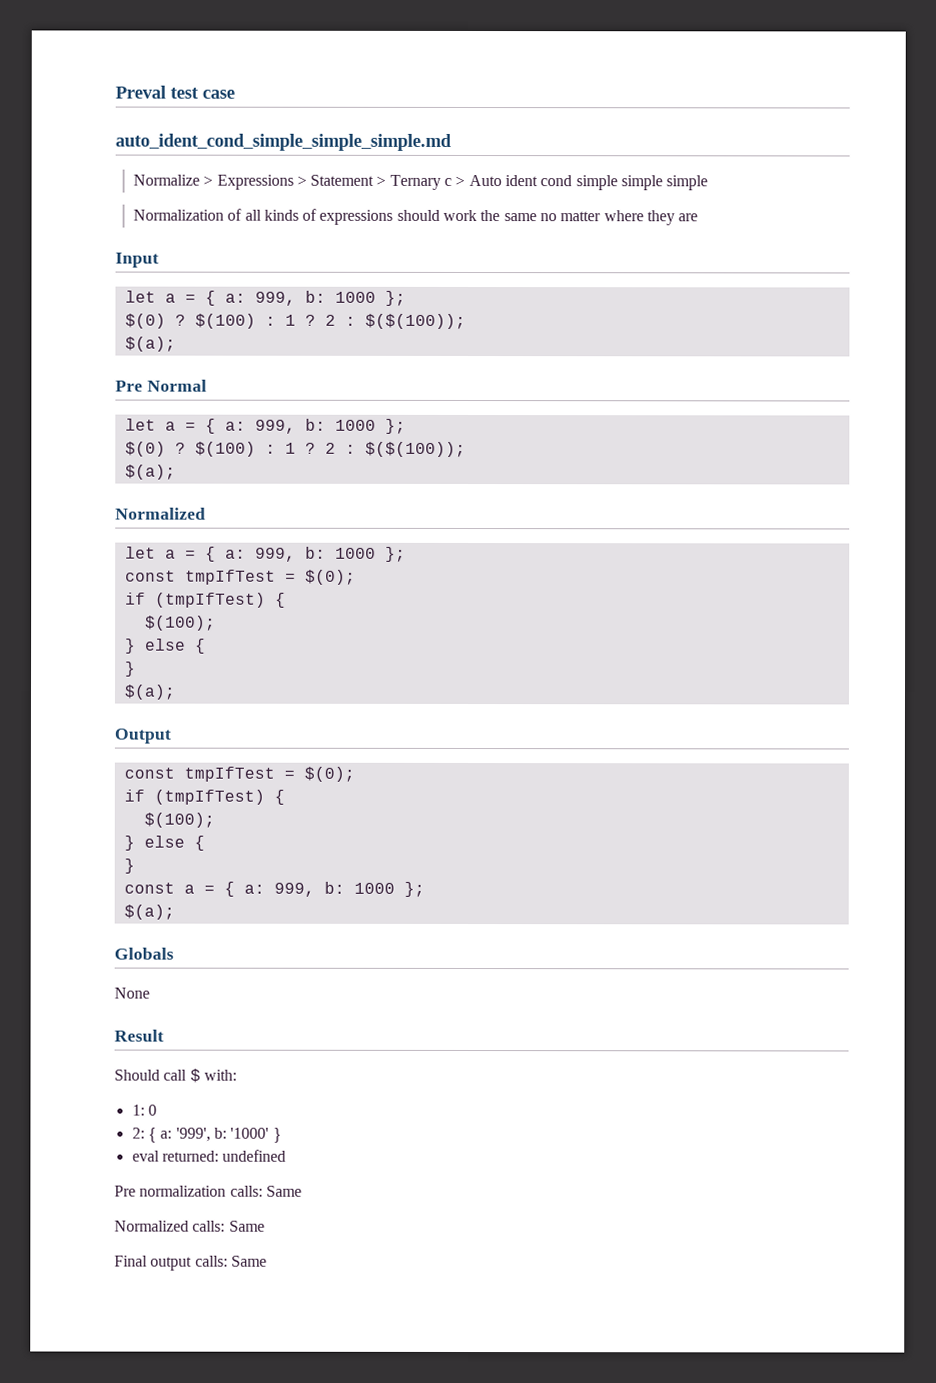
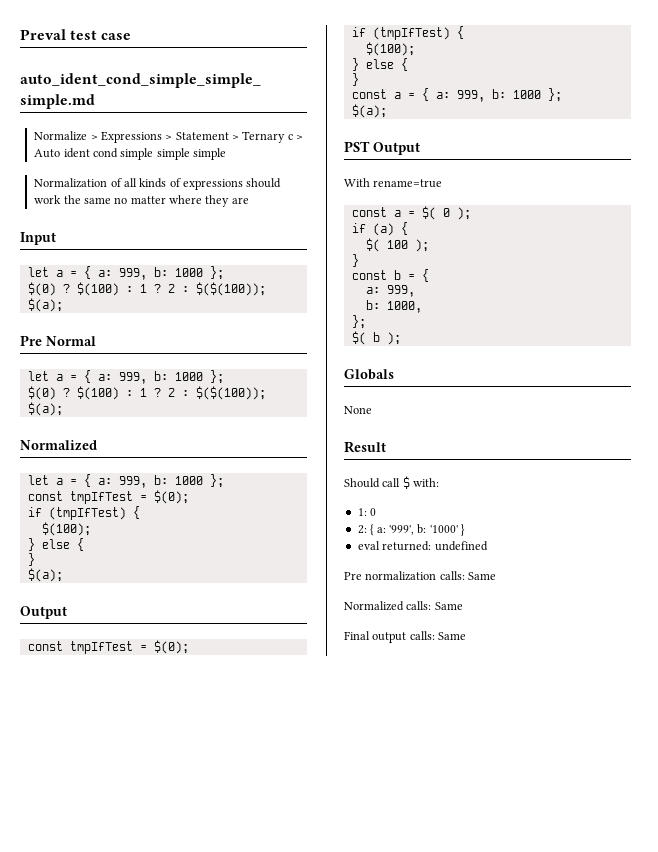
+ PST Output
+ With rename=true
+ const a = $( 0 );
+ if (a) {
+ $( 100 );
+ }
+ const b = {
+ a: 999,
+ b: 1000,
+ };
+ $( b );

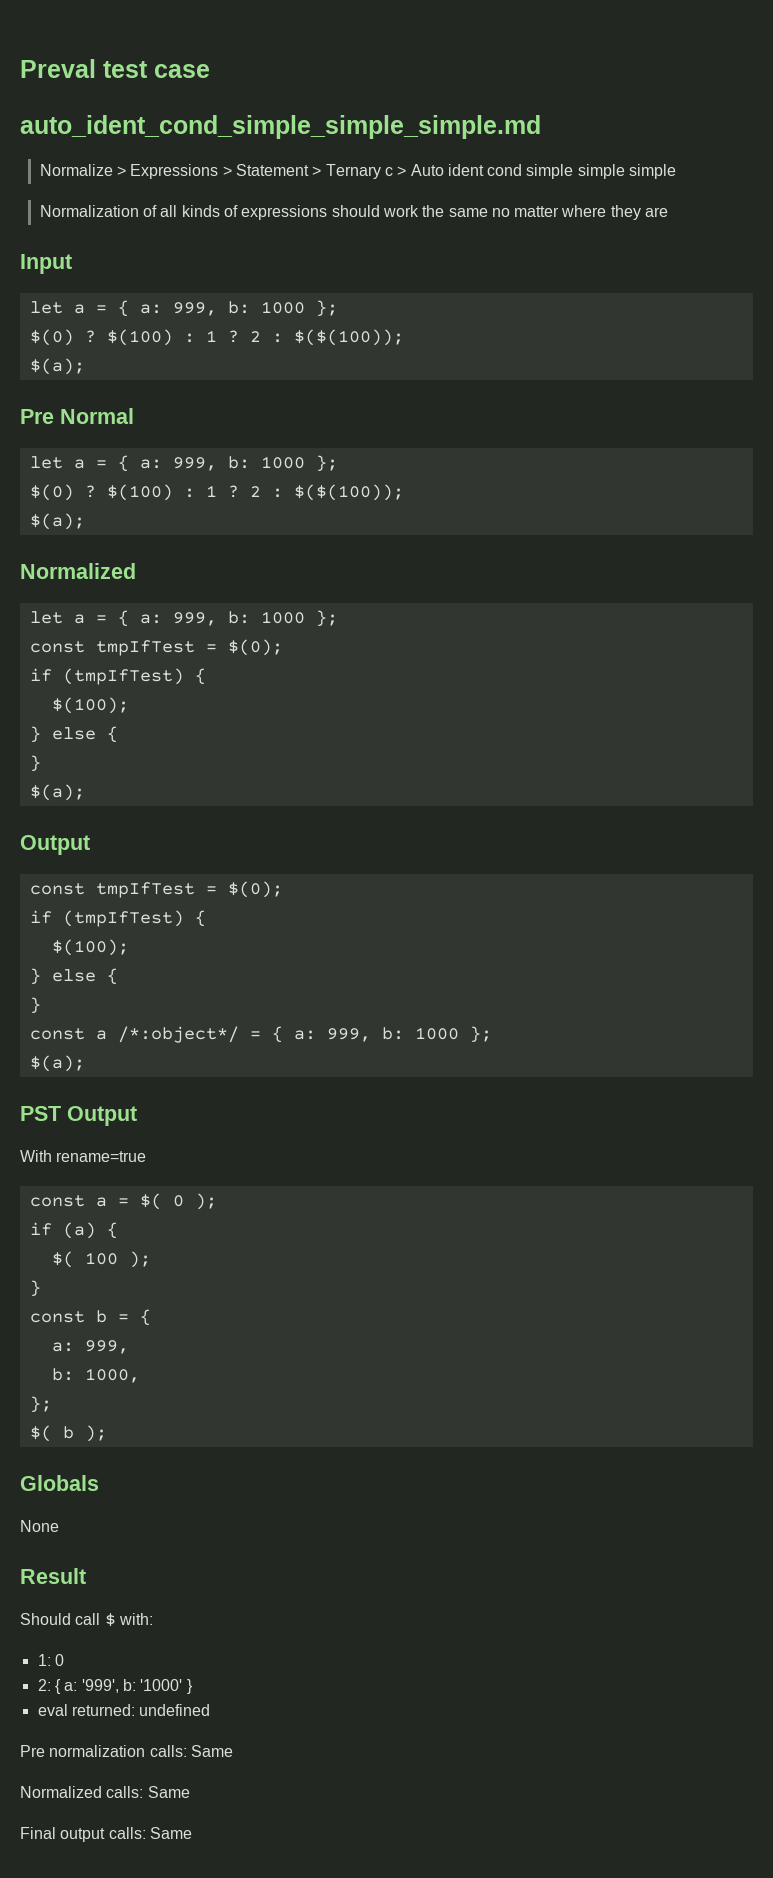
- const a = { a: 999, b: 1000 };
+ const a /*:object*/ = { a: 999, b: 1000 };

